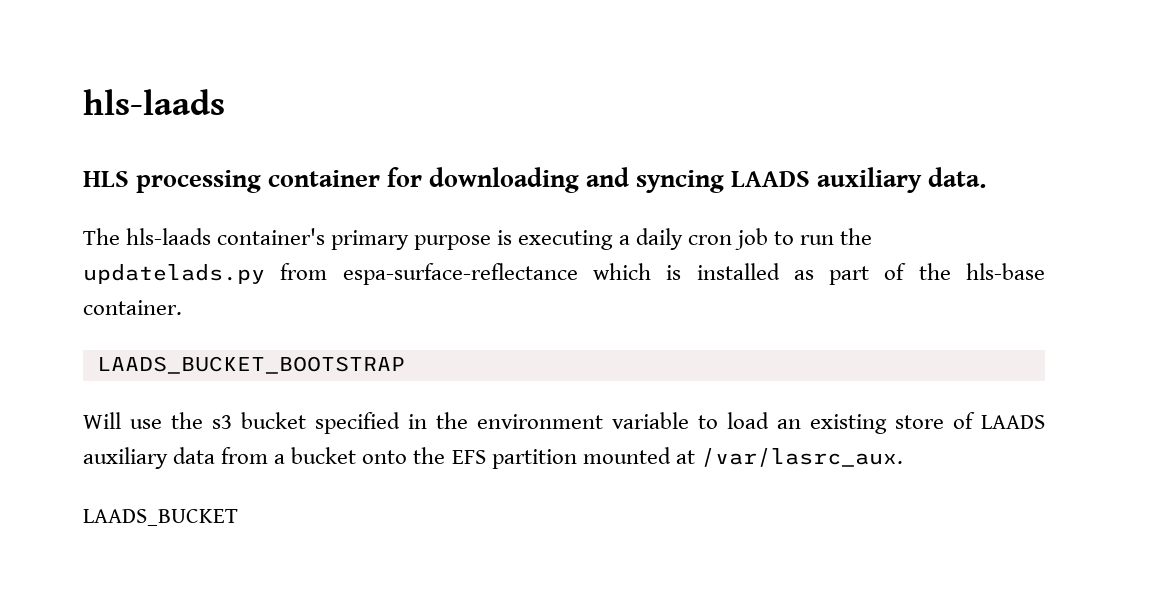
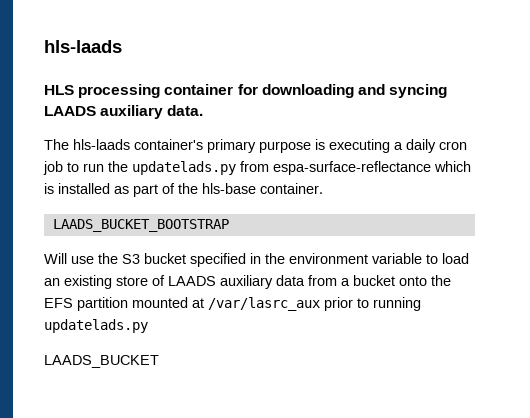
- Will use the s3 bucket specified in the environment variable to load an existing store of LAADS auxiliary data from a bucket onto the EFS partition mounted at /var/lasrc_aux.
+ Will use the S3 bucket specified in the environment variable to load an existing store of LAADS auxiliary data from a bucket onto the EFS partition mounted at /var/lasrc_aux prior to running updatelads.py

